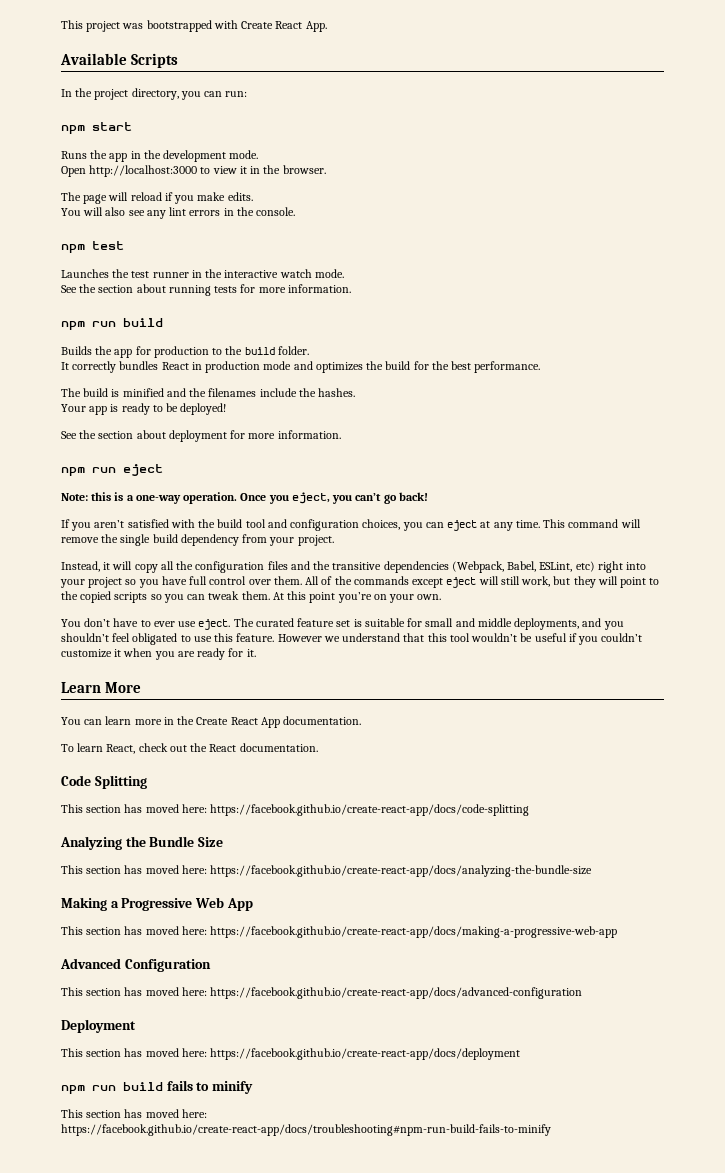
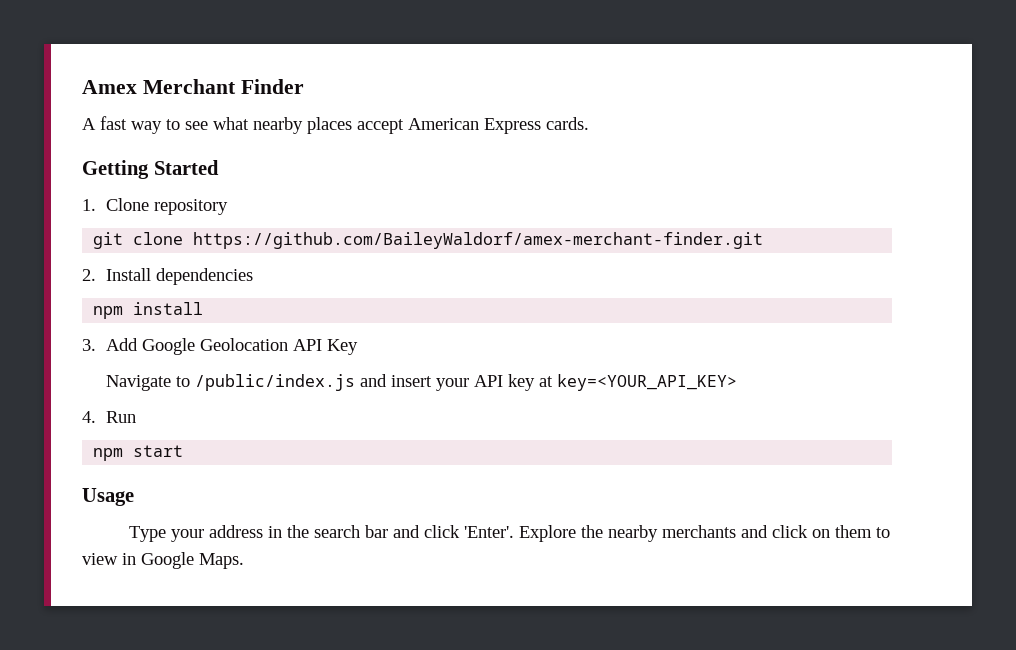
- This project was bootstrapped with Create React App.
- Available Scripts
- In the project directory, you can run:
+ Amex Merchant Finder
+ A fast way to see what nearby places accept American Express cards.
+ Getting Started
+ 1. Clone repository
+ git clone https://github.com/BaileyWaldorf/amex-merchant-finder.git
+ 2. Install dependencies
+ npm install
+ 3. Add Google Geolocation API Key
+ Navigate to /public/index.js and insert your API key at key=<YOUR_API_KEY>
+ 4. Run
  npm start
- Runs the app in the development mode.
- Open http://localhost:3000 to view it in the browser.
- The page will reload if you make edits.
- You will also see any lint errors in the console.
- npm test
- Launches the test runner in the interactive watch mode.
- See the section about running tests for more information.
- npm run build
- Builds the app for production to the build folder.
- It correctly bundles React in production mode and optimizes the build for the best performance.
- The build is minified and the filenames include the hashes.
- Your app is ready to be deployed!
- See the section about deployment for more information.
- npm run eject
- Note: this is a one-way operation. Once you eject, you can’t go back!
- If you aren’t satisfied with the build tool and configuration choices, you can eject at any time. This command will remove the single build dependency from your project.
- Instead, it will copy all the configuration files and the transitive dependencies (Webpack, Babel, ESLint, etc) right into your project so you have full control over them. All of the commands except eject will still work, but they will point to the copied scripts so you can tweak them. At this point you’re on your own.
- You don’t have to ever use eject. The curated feature set is suitable for small and middle deployments, and you shouldn’t feel obligated to use this feature. However we understand that this tool wouldn’t be useful if you couldn’t customize it when you are ready for it.
- Learn More
- You can learn more in the Create React App documentation.
- To learn React, check out the React documentation.
- Code Splitting
- This section has moved here: https://facebook.github.io/create-react-app/docs/code-splitting
- Analyzing the Bundle Size
- This section has moved here: https://facebook.github.io/create-react-app/docs/analyzing-the-bundle-size
- Making a Progressive Web App
- This section has moved here: https://facebook.github.io/create-react-app/docs/making-a-progressive-web-app
- Advanced Configuration
- This section has moved here: https://facebook.github.io/create-react-app/docs/advanced-configuration
- Deployment
- This section has moved here: https://facebook.github.io/create-react-app/docs/deployment
- npm run build fails to minify
- This section has moved here: https://facebook.github.io/create-react-app/docs/troubleshooting#npm-run-build-fails-to-minify
+ Usage
+ Type your address in the search bar and click 'Enter'. Explore the nearby merchants and click on them to view in Google Maps.

